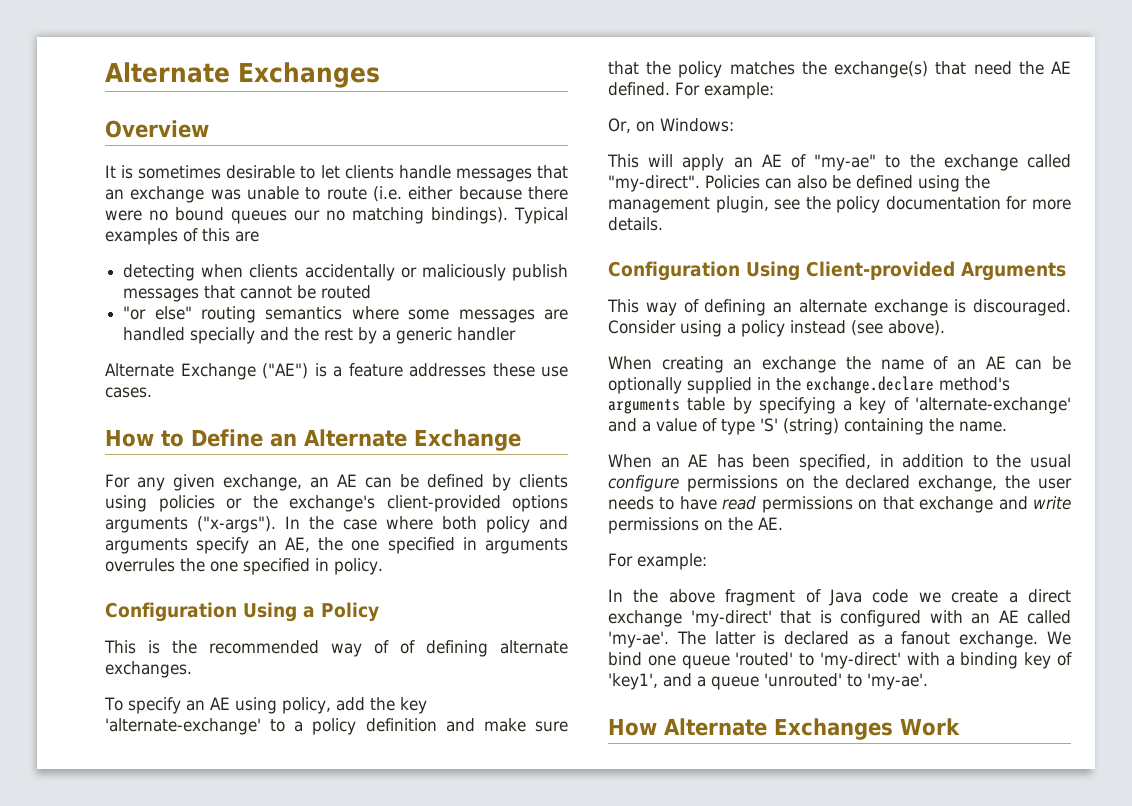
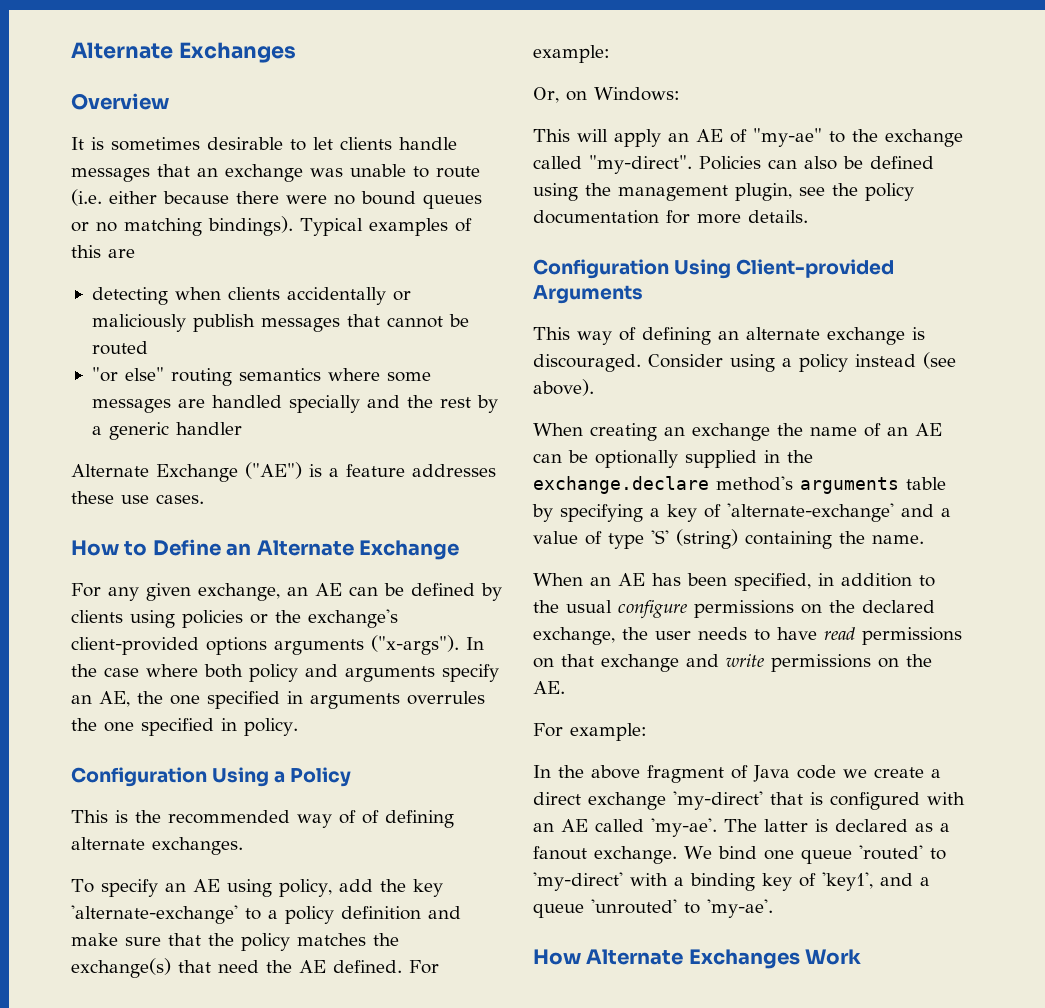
- It is sometimes desirable to let clients handle messages that an exchange was unable to route (i.e. either because there were no bound queues our no matching bindings).
+ It is sometimes desirable to let clients handle messages that an exchange was unable to route (i.e. either because there were no bound queues or no matching bindings).

